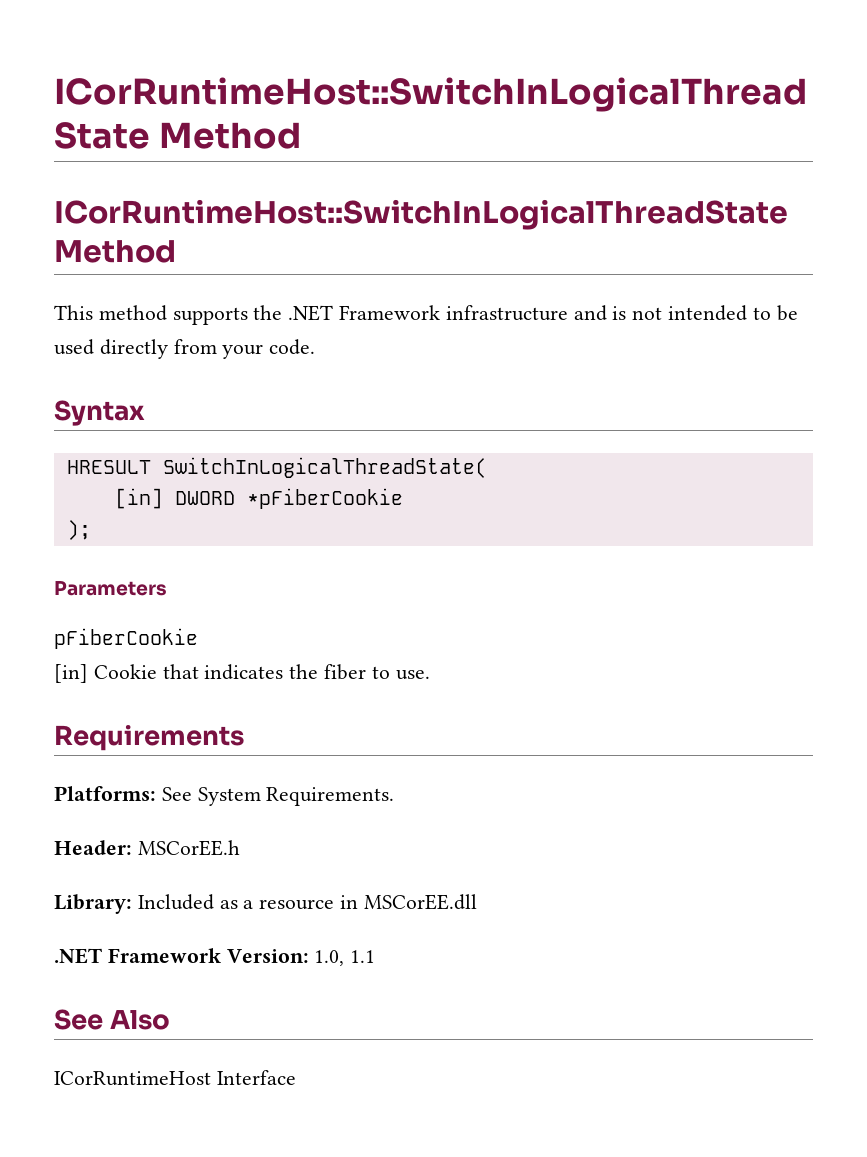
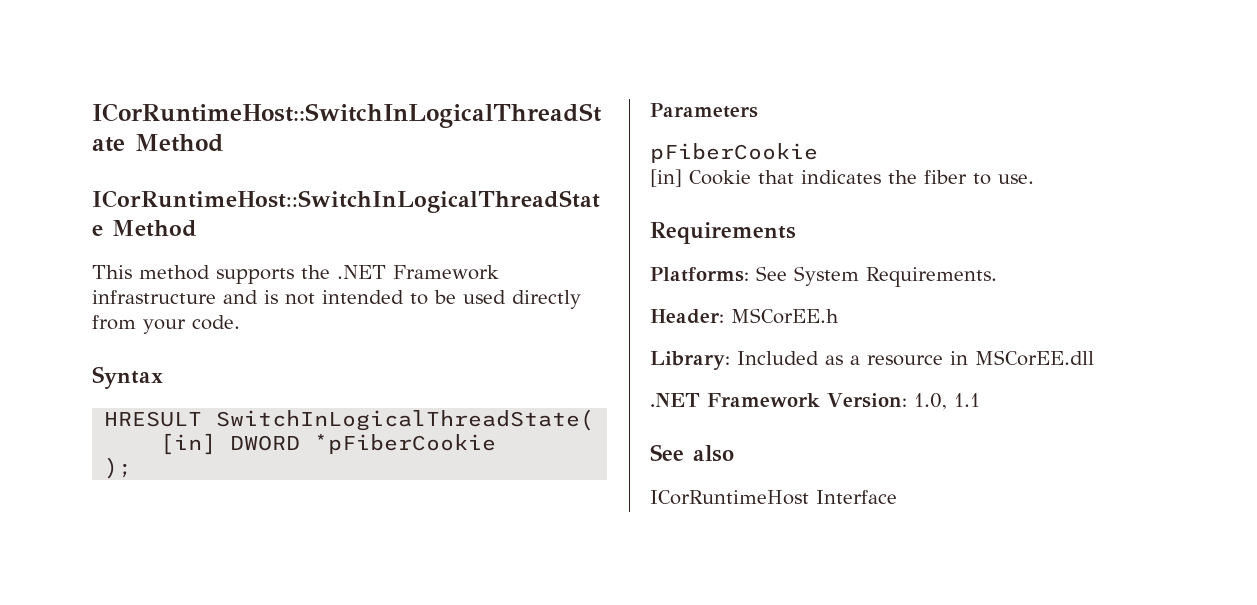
- See Also
+ See also

